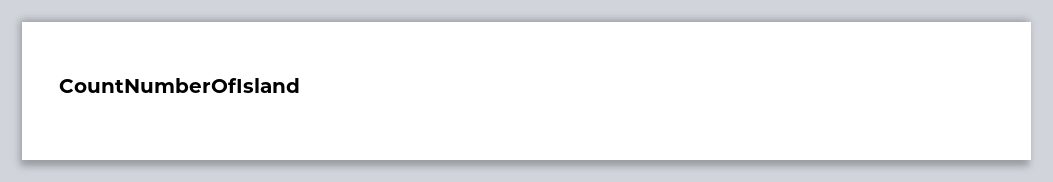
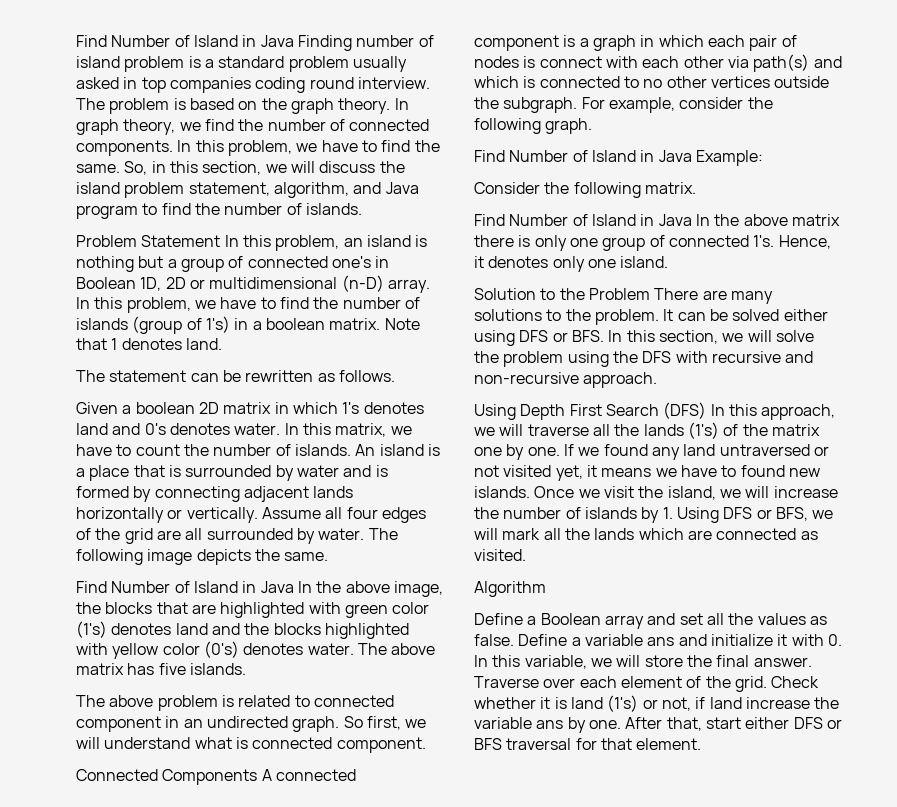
- CountNumberOfIsland
+ Find Number of Island in Java Finding number of island problem is a standard problem usually asked in top companies coding round interview. The problem is based on the graph theory. In graph theory, we find the number of connected components. In this problem, we have to find the same. So, in this section, we will discuss the island problem statement, algorithm, and Java program to find the number of islands.
+ Problem Statement In this problem, an island is nothing but a group of connected one's in Boolean 1D, 2D or multidimensional (n-D) array. In this problem, we have to find the number of islands (group of 1's) in a boolean matrix. Note that 1 denotes land.
+ The statement can be rewritten as follows.
+ Given a boolean 2D matrix in which 1's denotes land and 0's denotes water. In this matrix, we have to count the number of islands. An island is a place that is surrounded by water and is formed by connecting adjacent lands horizontally or vertically. Assume all four edges of the grid are all surrounded by water. The following image depicts the same.
+ Find Number of Island in Java In the above image, the blocks that are highlighted with green color (1's) denotes land and the blocks highlighted with yellow color (0's) denotes water. The above matrix has five islands.
+ The above problem is related to connected component in an undirected graph. So first, we will understand what is connected component.
+ Connected Components A connected component is a graph in which each pair of nodes is connect with each other via path(s) and which is connected to no other vertices outside the subgraph. For example, consider the following graph.
+ Find Number of Island in Java Example:
+ Consider the following matrix.
+ Find Number of Island in Java In the above matrix there is only one group of connected 1's. Hence, it denotes only one island.
+ Solution to the Problem There are many solutions to the problem. It can be solved either using DFS or BFS. In this section, we will solve the problem using the DFS with recursive and non-recursive approach.
+ Using Depth First Search (DFS) In this approach, we will traverse all the lands (1's) of the matrix one by one. If we found any land untraversed or not visited yet, it means we have to found new islands. Once we visit the island, we will increase the number of islands by 1. Using DFS or BFS, we will mark all the lands which are connected as visited.
+ Algorithm
+ Define a Boolean array and set all the values as false. Define a variable ans and initialize it with 0. In this variable, we will store the final answer. Traverse over each element of the grid. Check whether it is land (1's) or not, if land increase the variable ans by one. After that, start either DFS or BFS traversal for that element.

